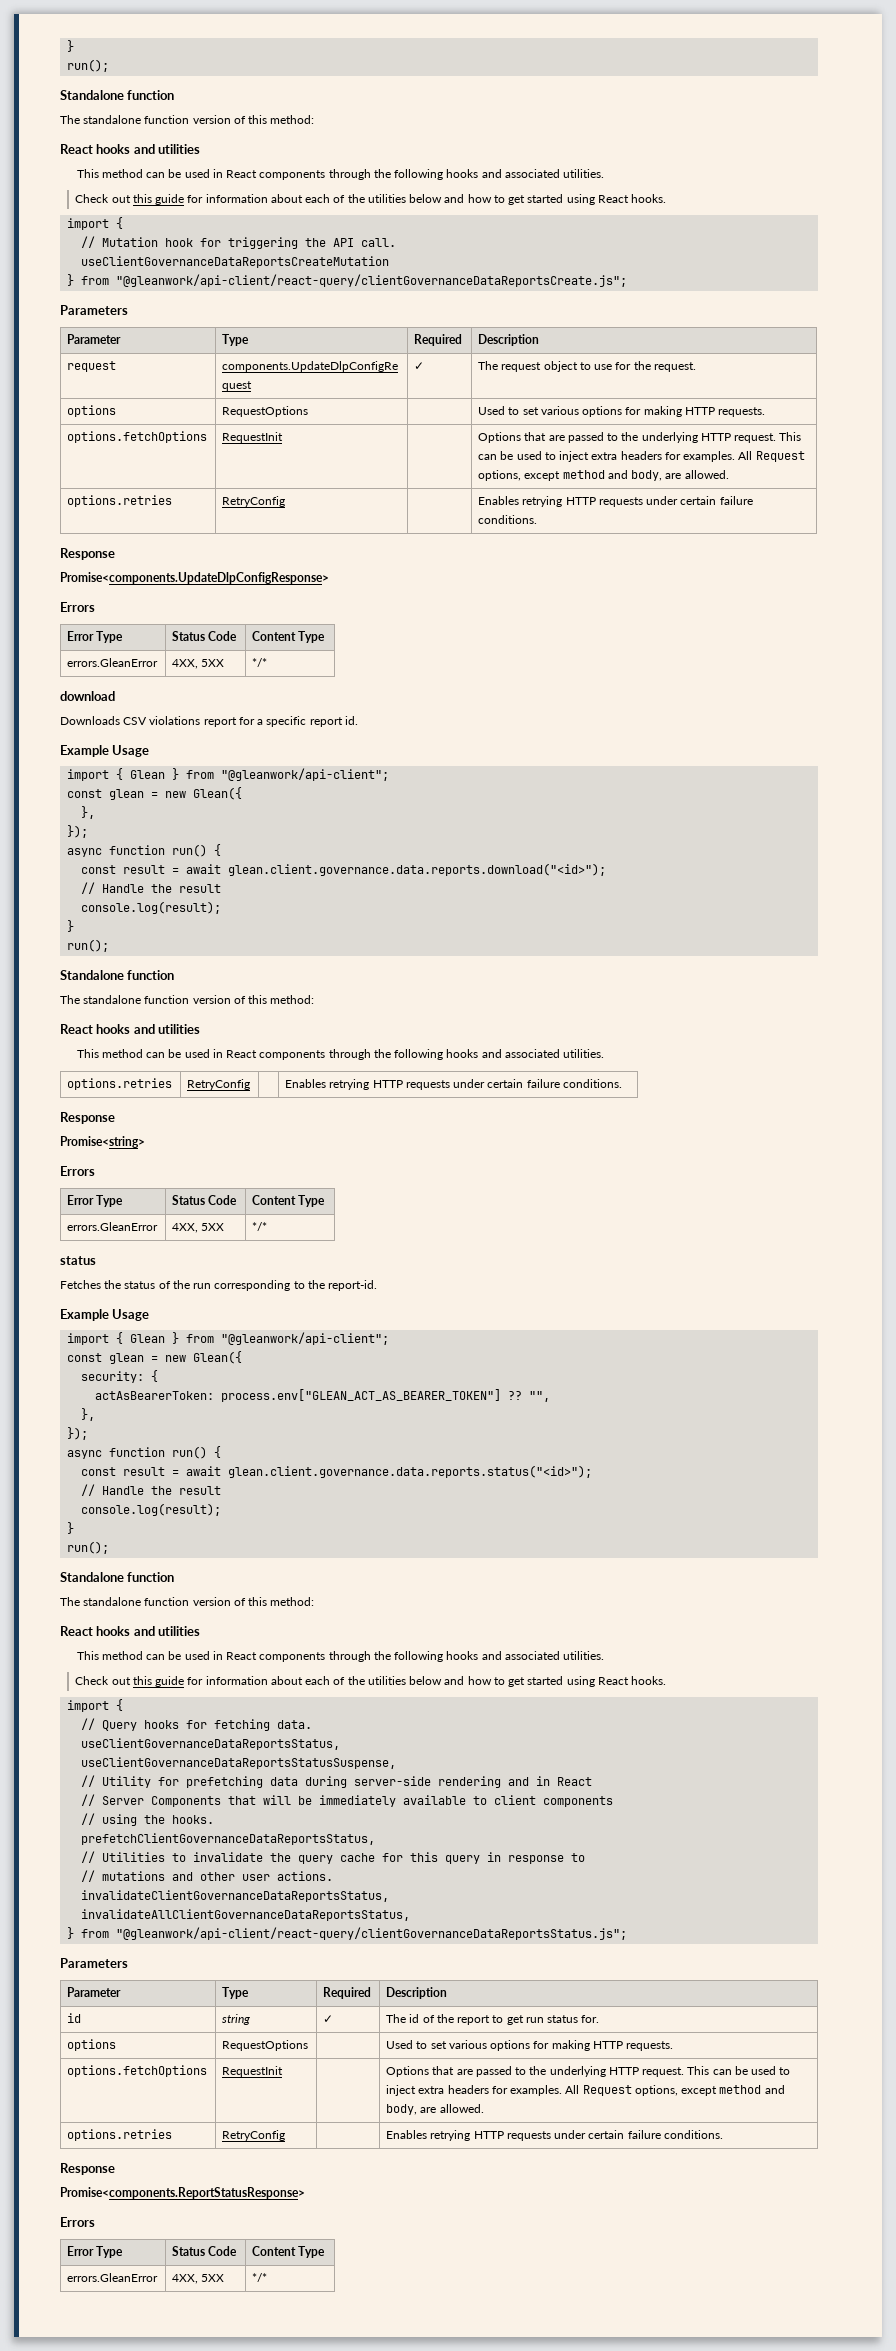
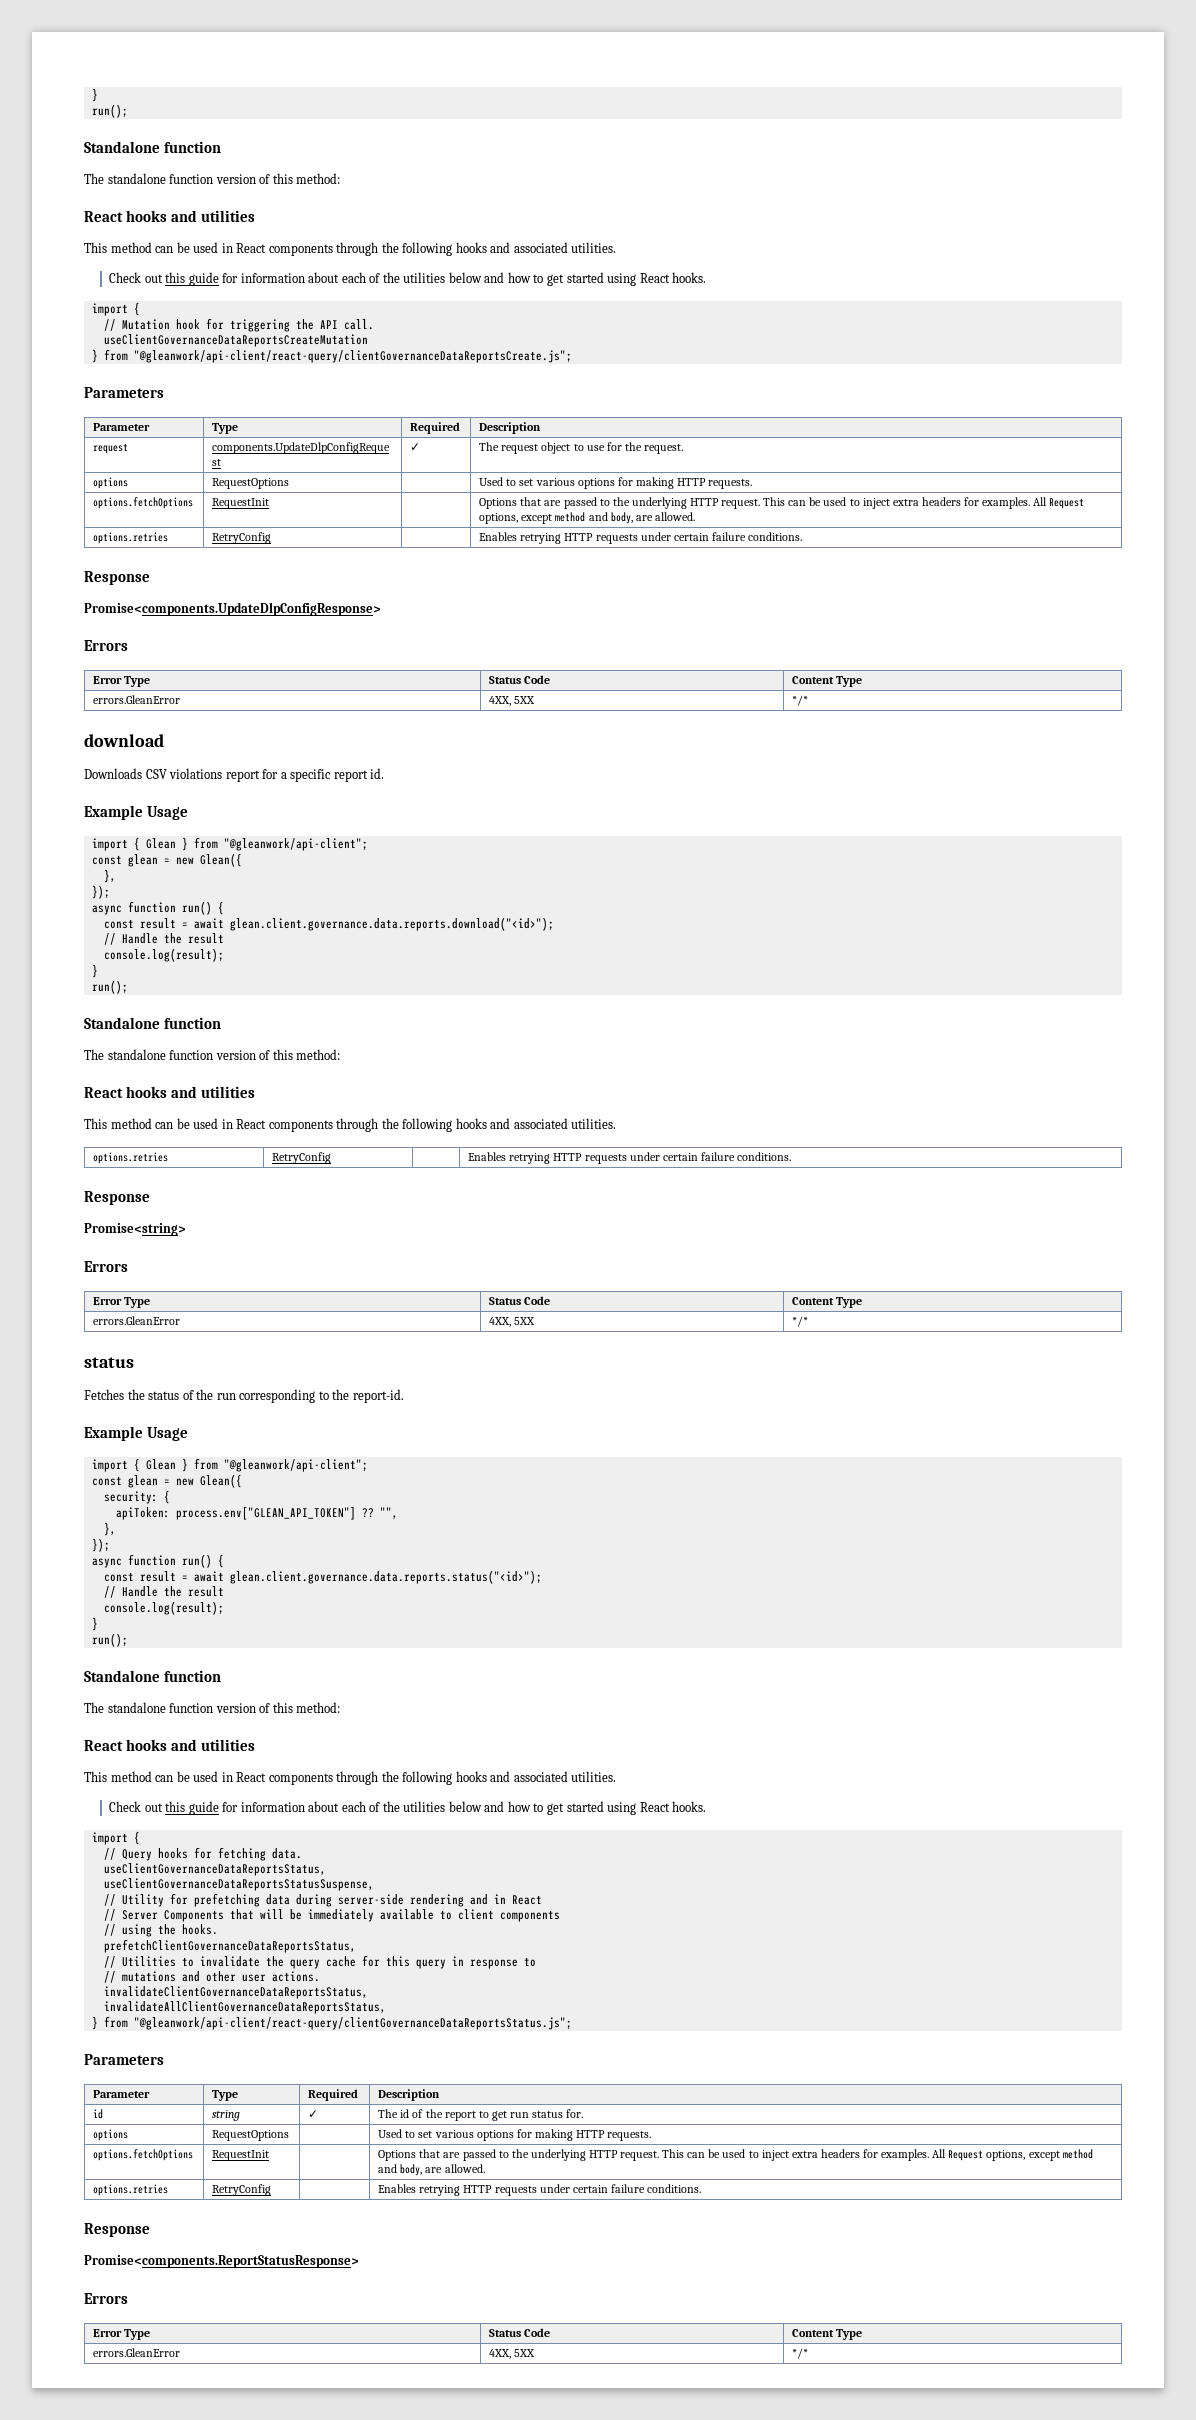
- actAsBearerToken: process.env["GLEAN_ACT_AS_BEARER_TOKEN"] ??
+ apiToken: process.env["GLEAN_API_TOKEN"] ??

